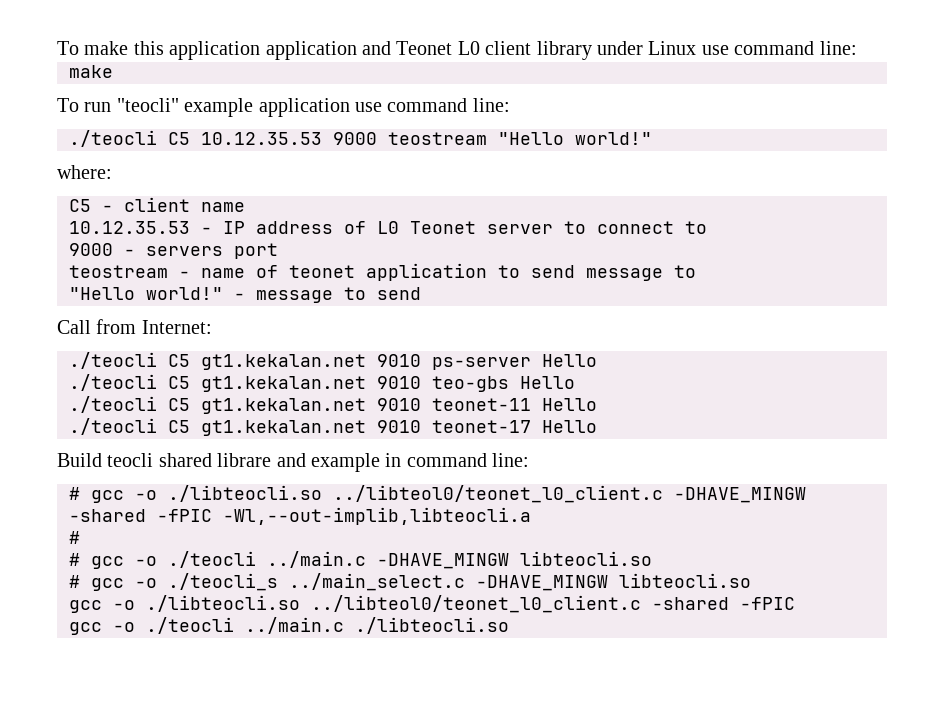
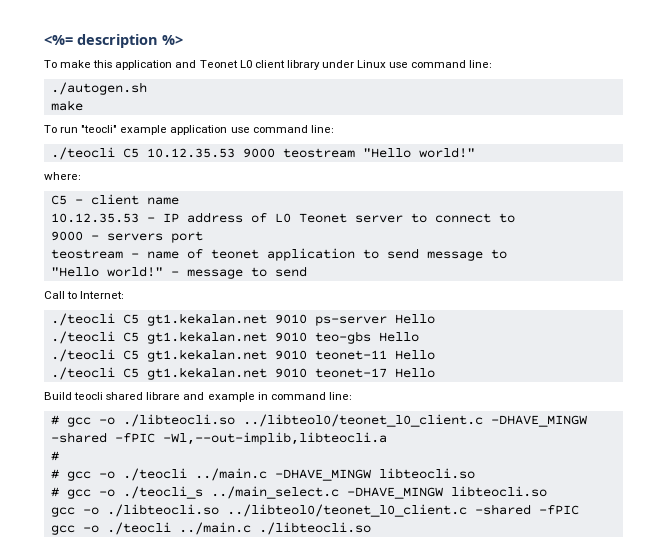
+ <%= description %>
- To make this application application and Teonet L0 client library under Linux use command line:
+ To make this application and Teonet L0 client library under Linux use command line:
+ ./autogen.sh
- Call from Internet:
+ Call to Internet:

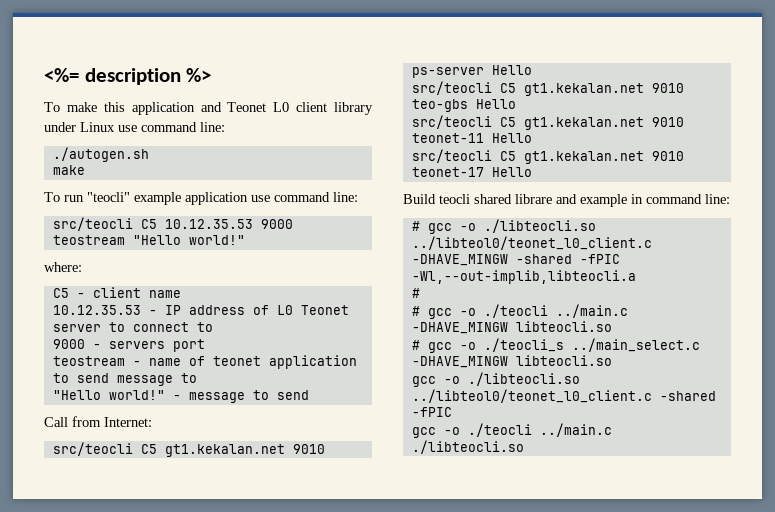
- ./teocli C5 10.12.35.53 9000 teostream "Hello world!"
+ src/teocli C5 10.12.35.53 9000 teostream "Hello world!"
- Call to Internet:
+ Call from Internet:
- ./teocli C5 gt1.kekalan.net 9010 ps-server Hello
+ src/teocli C5 gt1.kekalan.net 9010 ps-server Hello
- ./teocli C5 gt1.kekalan.net 9010 teo-gbs Hello
+ src/teocli C5 gt1.kekalan.net 9010 teo-gbs Hello
- ./teocli C5 gt1.kekalan.net 9010 teonet-11 Hello
+ src/teocli C5 gt1.kekalan.net 9010 teonet-11 Hello
- ./teocli C5 gt1.kekalan.net 9010 teonet-17 Hello
+ src/teocli C5 gt1.kekalan.net 9010 teonet-17 Hello

